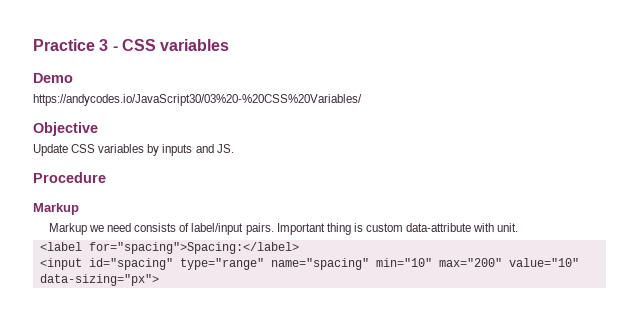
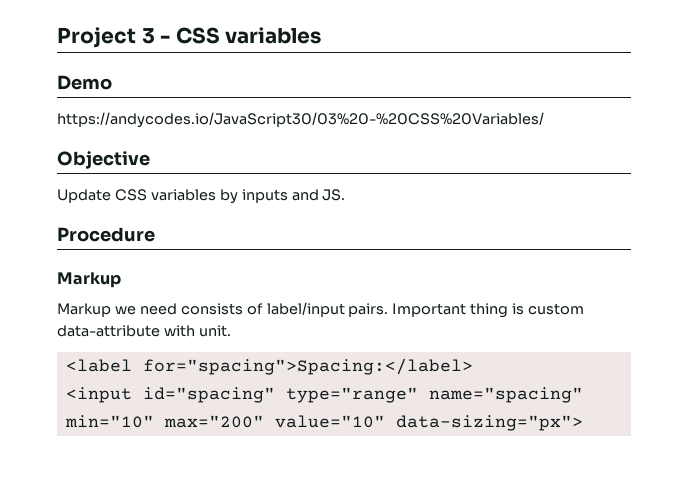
- Practice 3 - CSS variables
+ Project 3 - CSS variables

